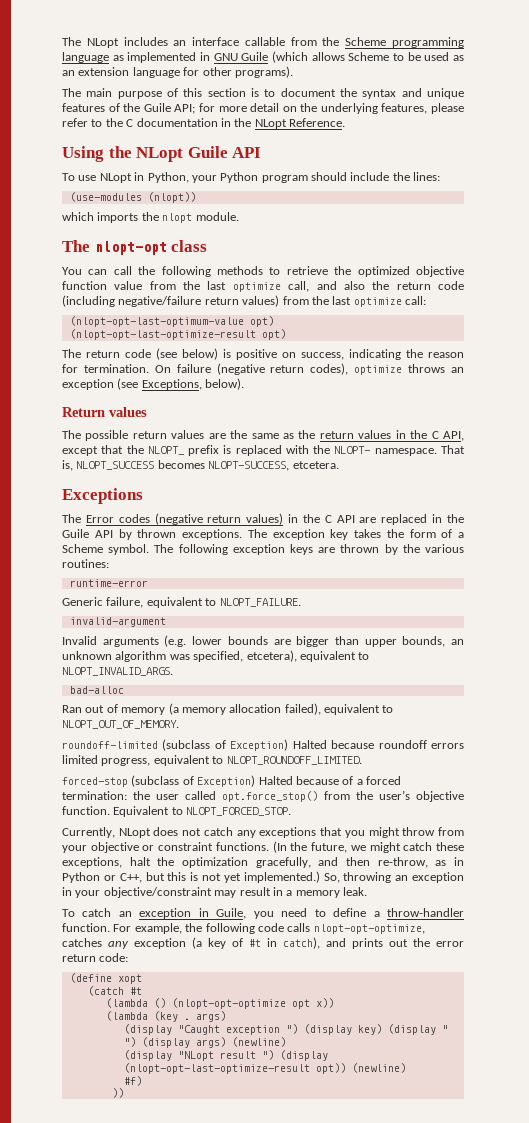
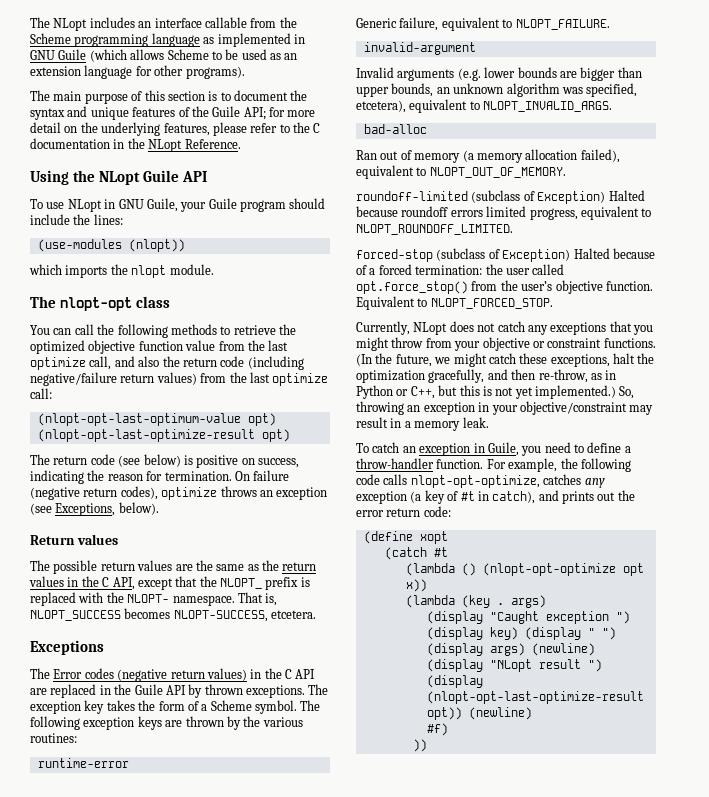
- To use NLopt in Python, your Python program should include the lines:
+ To use NLopt in GNU Guile, your Guile program should include the lines:

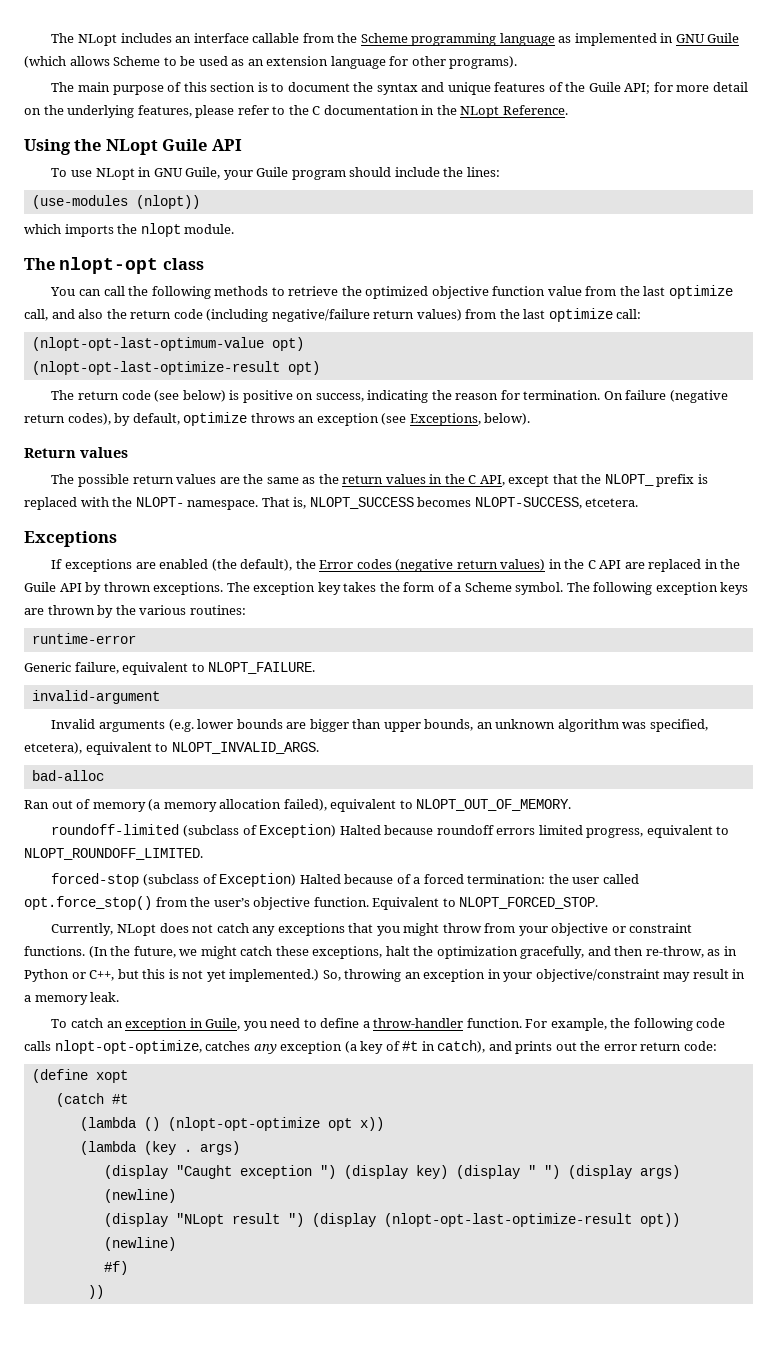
- On failure (negative return codes), optimize throws an exception (see Exceptions, below).
+ On failure (negative return codes), by default, optimize throws an exception (see Exceptions, below).
- The Error codes (negative return values) in the C API are replaced in the Guile API by thrown exceptions.
+ If exceptions are enabled (the default), the Error codes (negative return values) in the C API are replaced in the Guile API by thrown exceptions.

